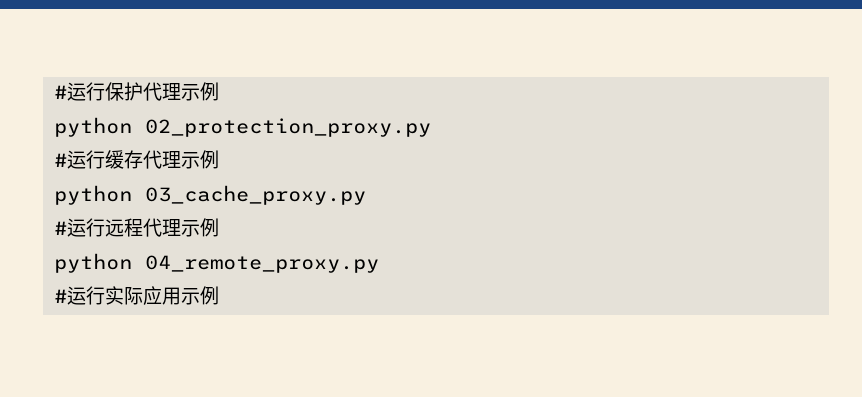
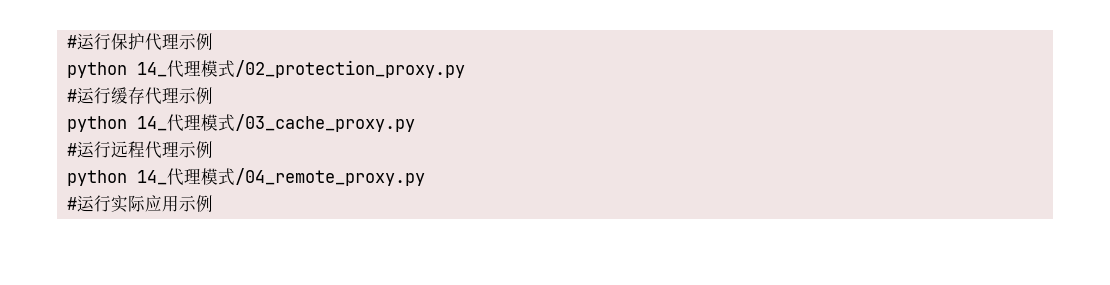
- python 02_protection_proxy.py
+ python 14_代理模式/02_protection_proxy.py
- python 03_cache_proxy.py
+ python 14_代理模式/03_cache_proxy.py
- python 04_remote_proxy.py
+ python 14_代理模式/04_remote_proxy.py

